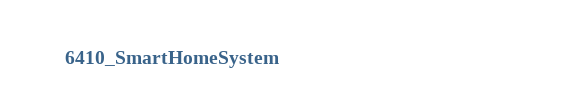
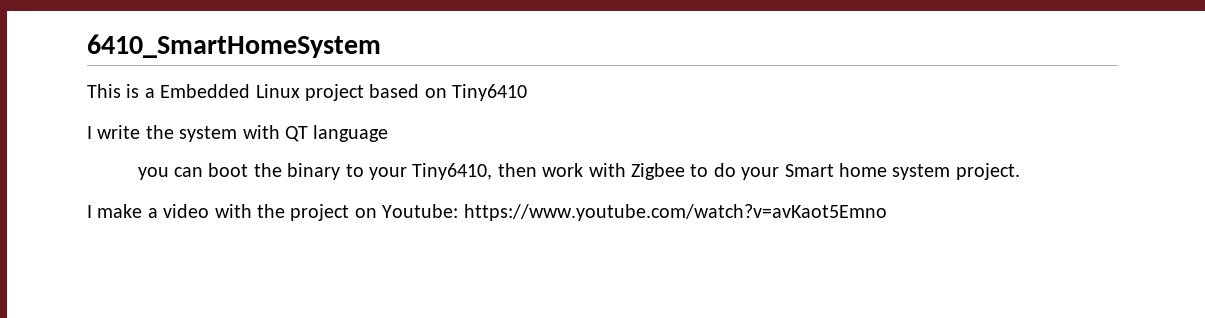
+ This is a Embedded Linux project based on Tiny6410
+ I write the system with QT language
+ you can boot the binary to your Tiny6410, then work with Zigbee to do your Smart home system project.
+ I make a video with the project on Youtube: https://www.youtube.com/watch?v=avKaot5Emno

